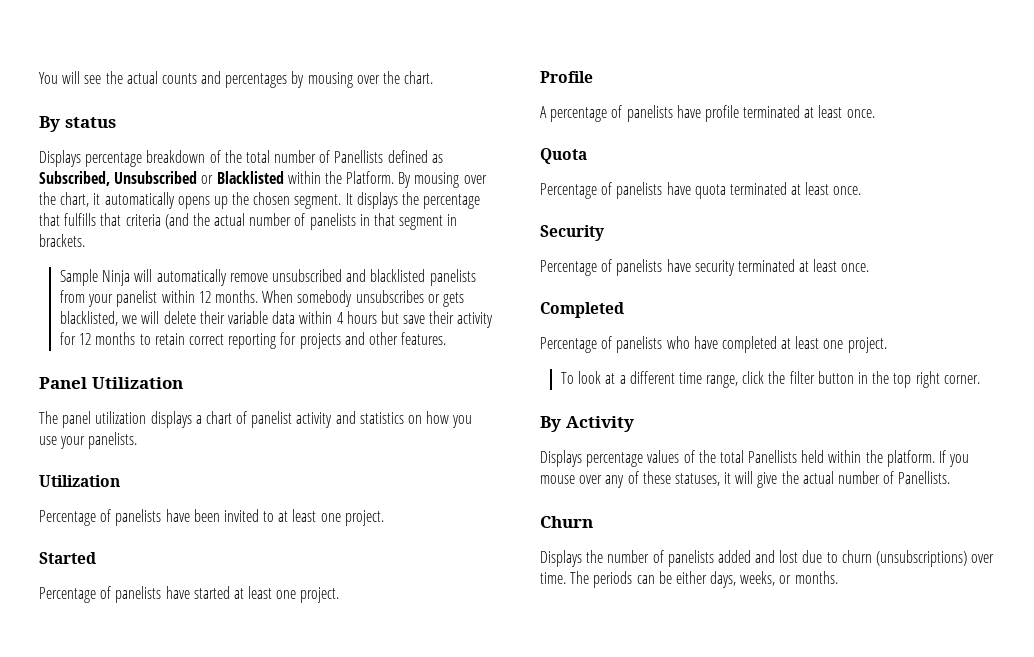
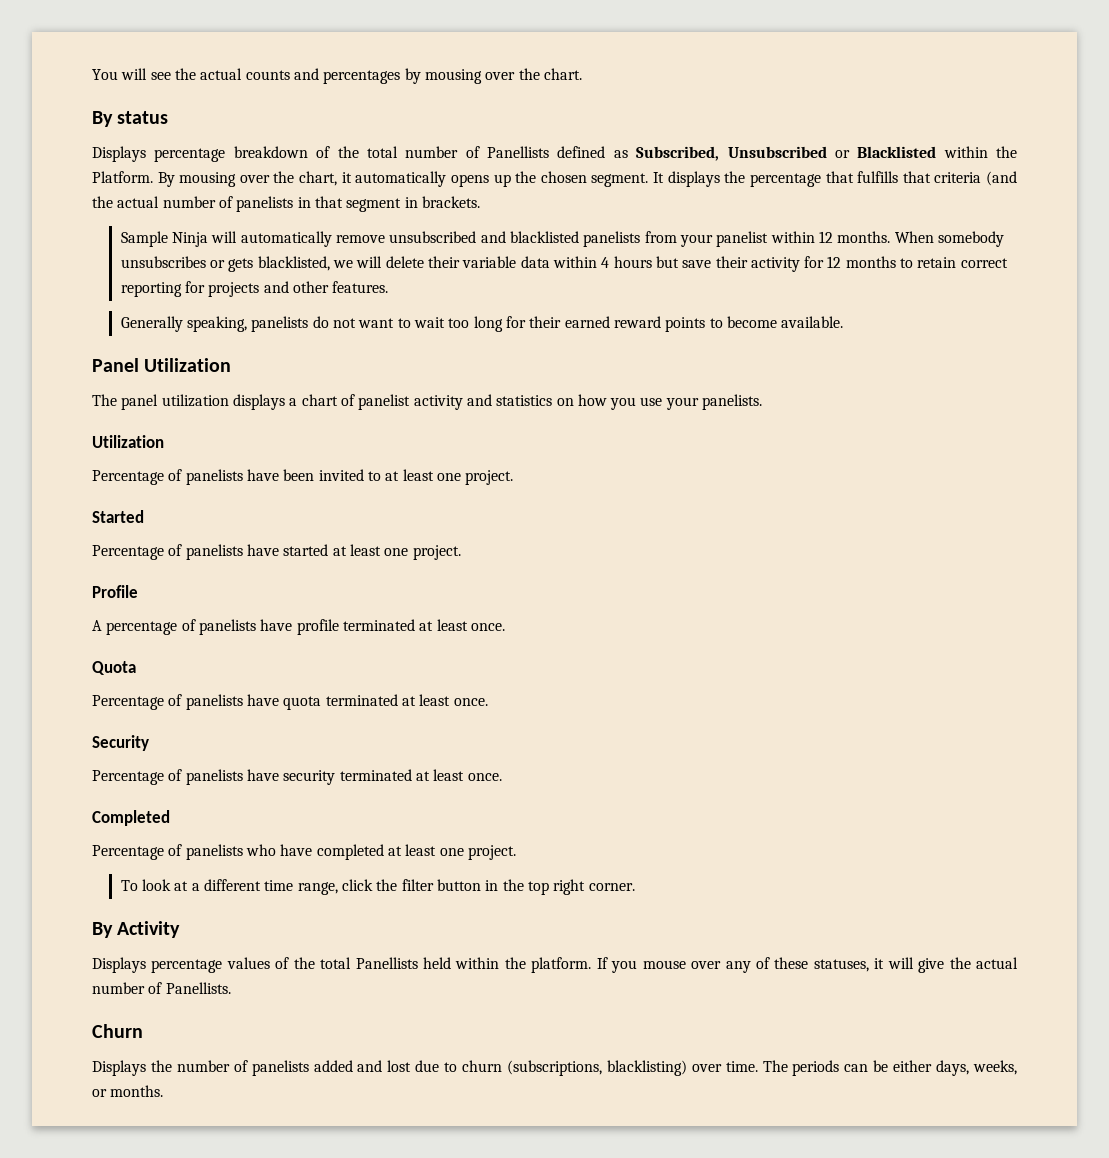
+ Generally speaking, panelists do not want to wait too long for their earned reward points to become available.
- Displays the number of panelists added and lost due to churn (unsubscriptions) over time.
+ Displays the number of panelists added and lost due to churn (subscriptions, blacklisting) over time.

